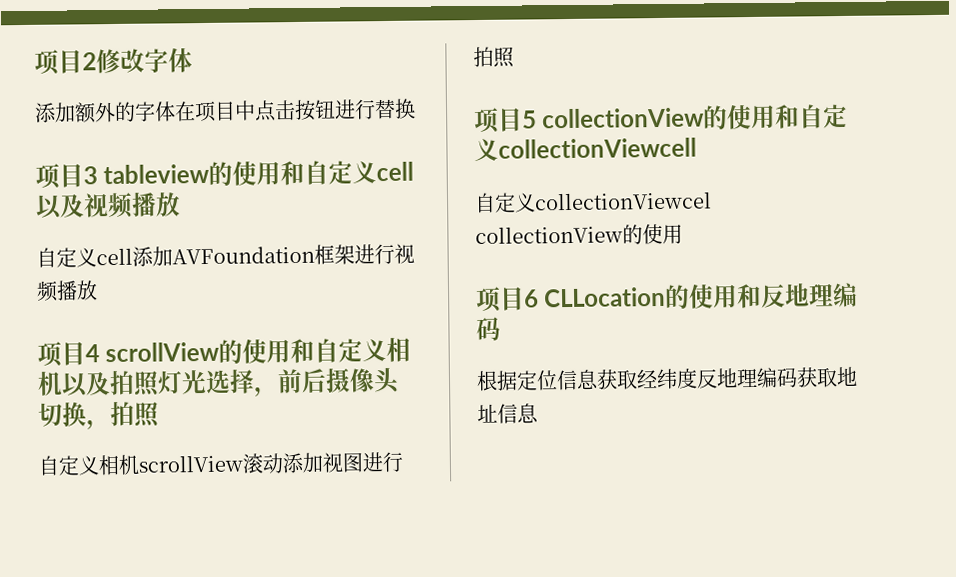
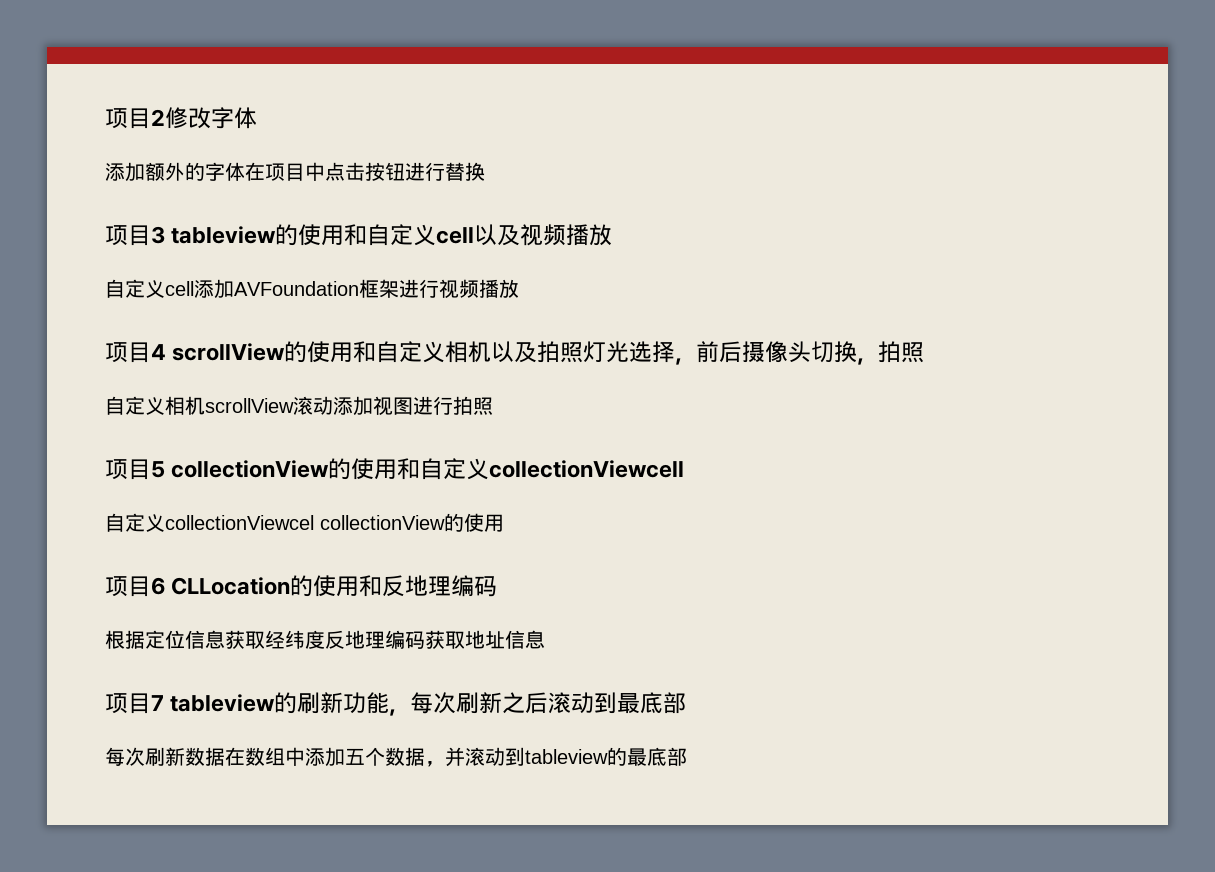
+ 项目7 tableview的刷新功能，每次刷新之后滚动到最底部
+ 每次刷新数据在数组中添加五个数据，并滚动到tableview的最底部

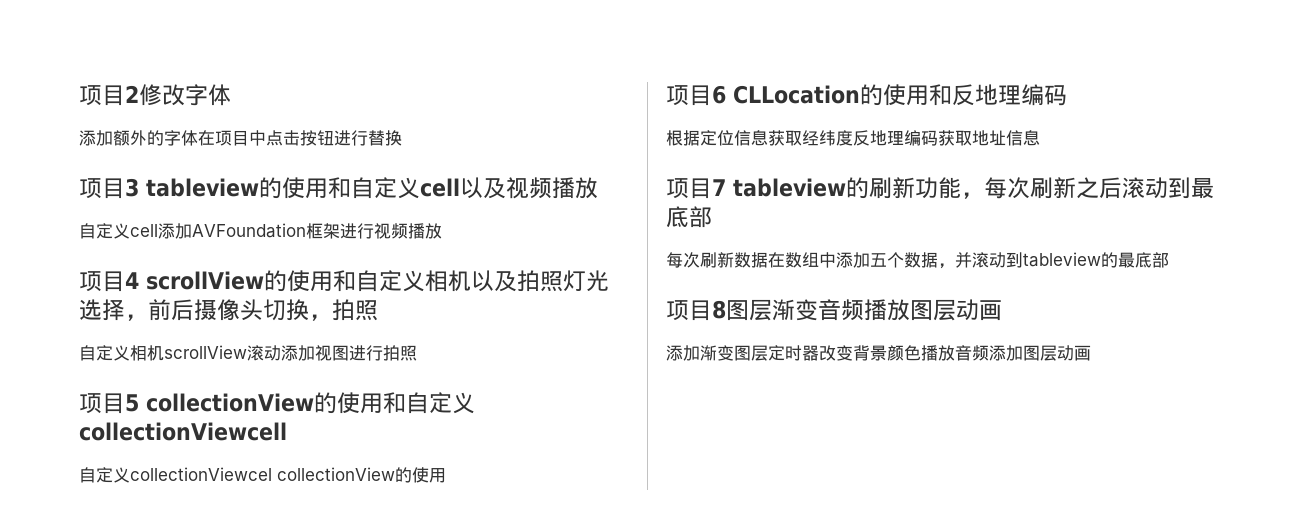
+ 项目8图层渐变音频播放图层动画
+ 添加渐变图层定时器改变背景颜色播放音频添加图层动画

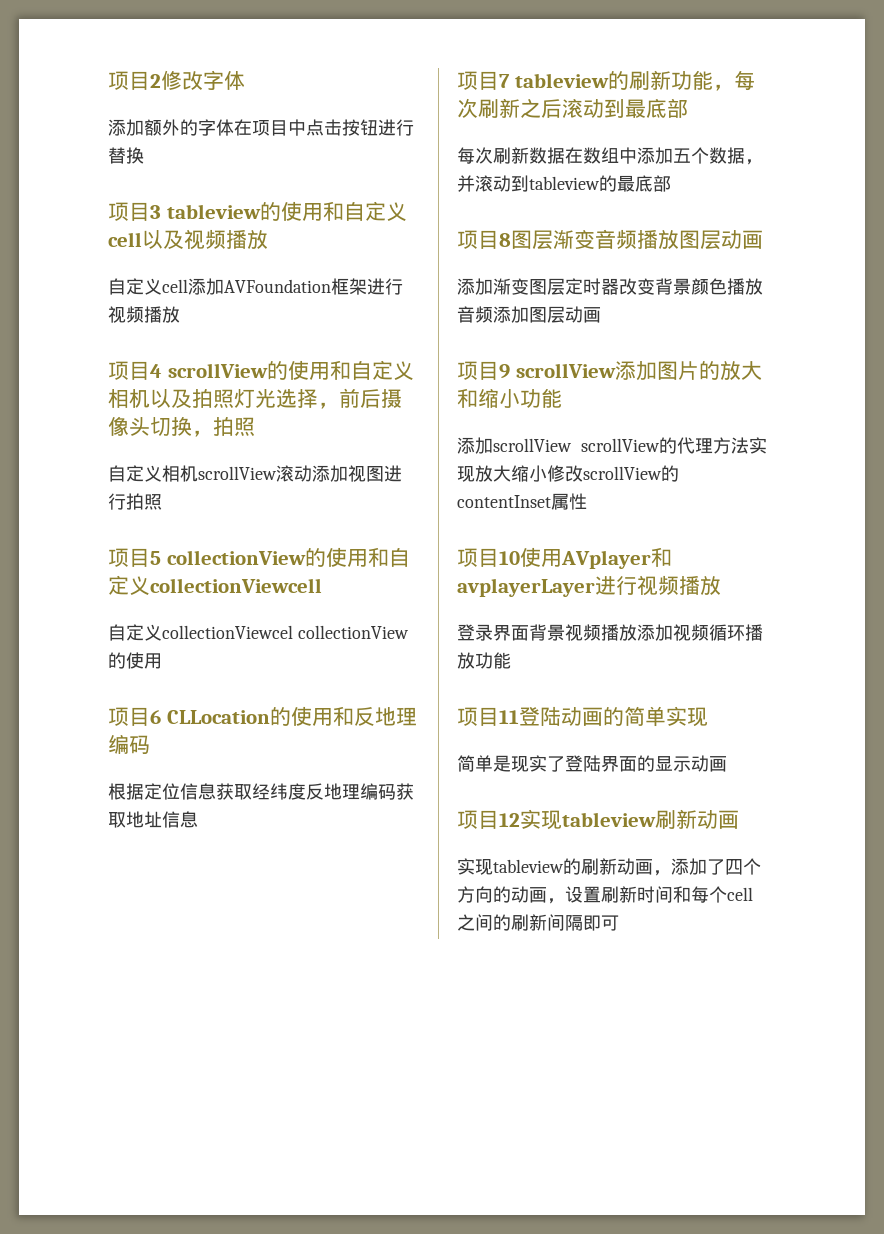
+ 项目9 scrollView添加图片的放大和缩小功能
+ 添加scrollView scrollView的代理方法实现放大缩小修改scrollView的contentInset属性
+ 项目10使用AVplayer和avplayerLayer进行视频播放
+ 登录界面背景视频播放添加视频循环播放功能
+ 项目11登陆动画的简单实现
+ 简单是现实了登陆界面的显示动画
+ 项目12实现tableview刷新动画
+ 实现tableview的刷新动画，添加了四个方向的动画，设置刷新时间和每个cell之间的刷新间隔即可

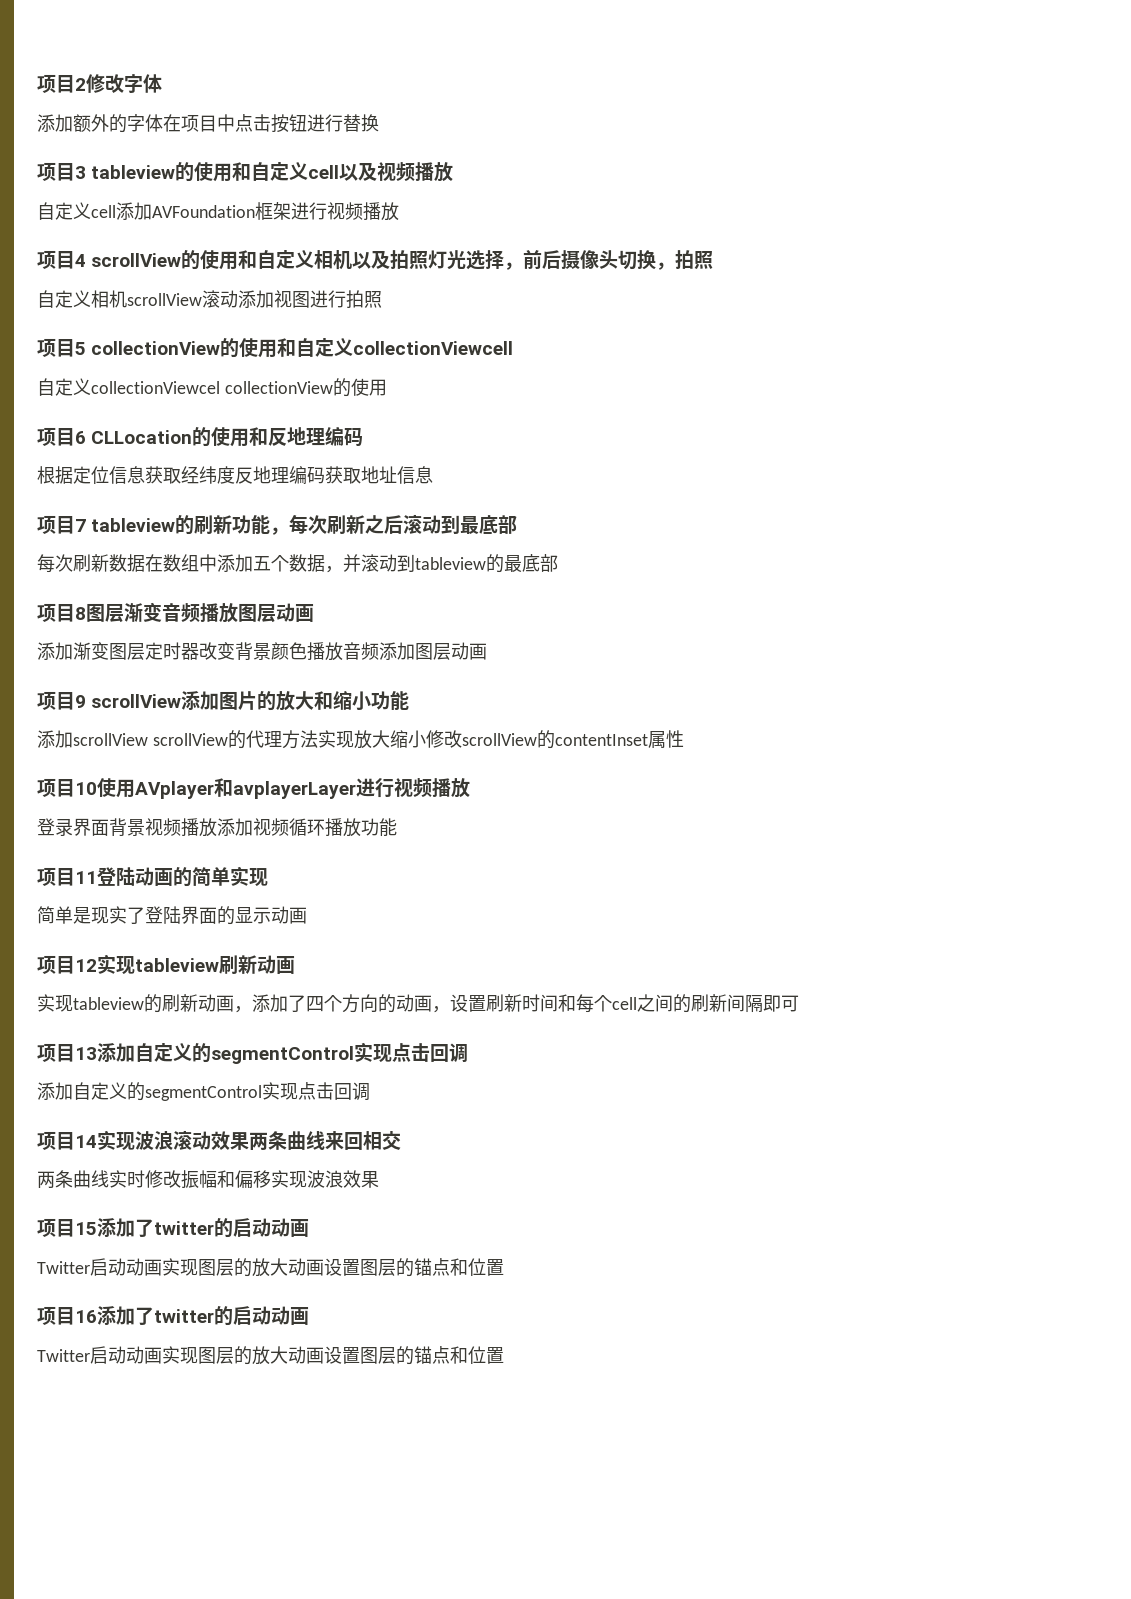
+ 项目13添加自定义的segmentControl实现点击回调
+ 添加自定义的segmentControl实现点击回调
+ 项目14实现波浪滚动效果两条曲线来回相交
+ 两条曲线实时修改振幅和偏移实现波浪效果
+ 项目15添加了twitter的启动动画
+ Twitter启动动画实现图层的放大动画设置图层的锚点和位置
+ 项目16添加了twitter的启动动画
+ Twitter启动动画实现图层的放大动画设置图层的锚点和位置

